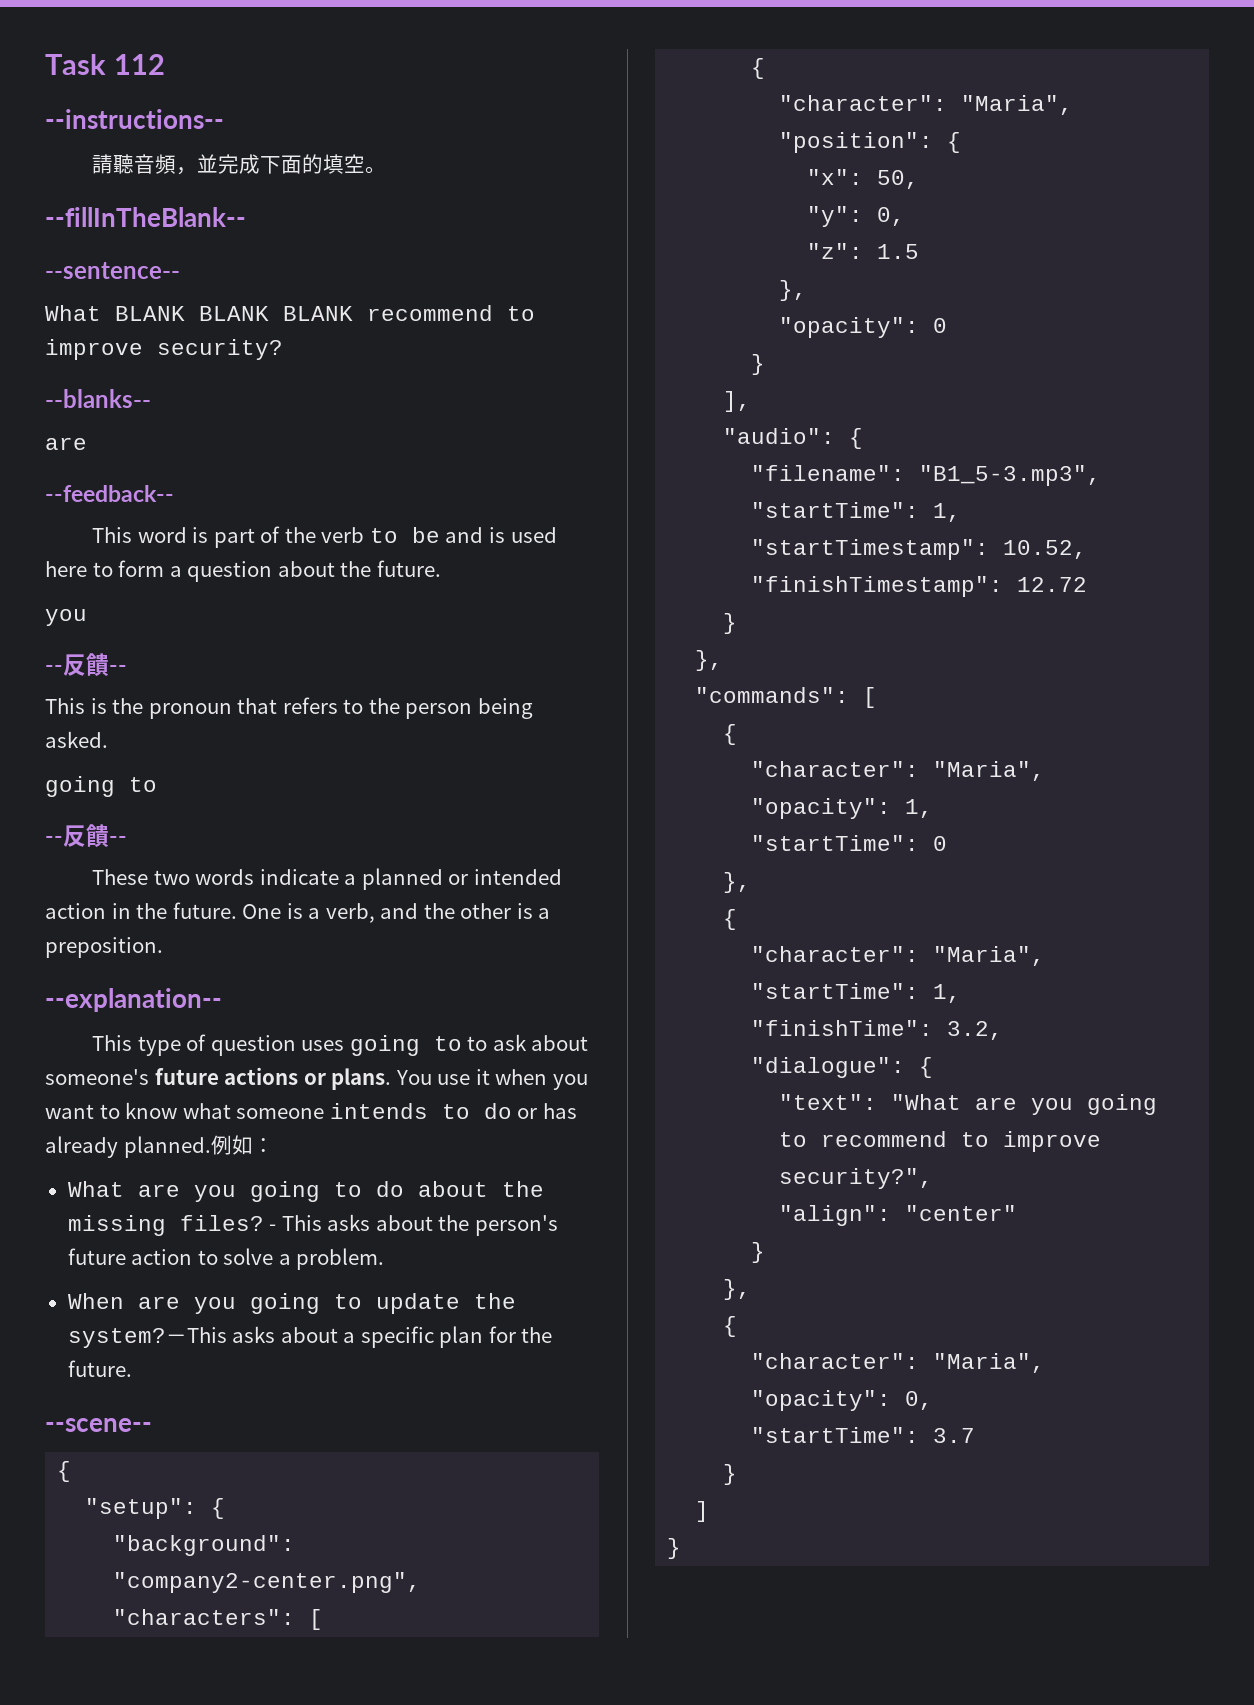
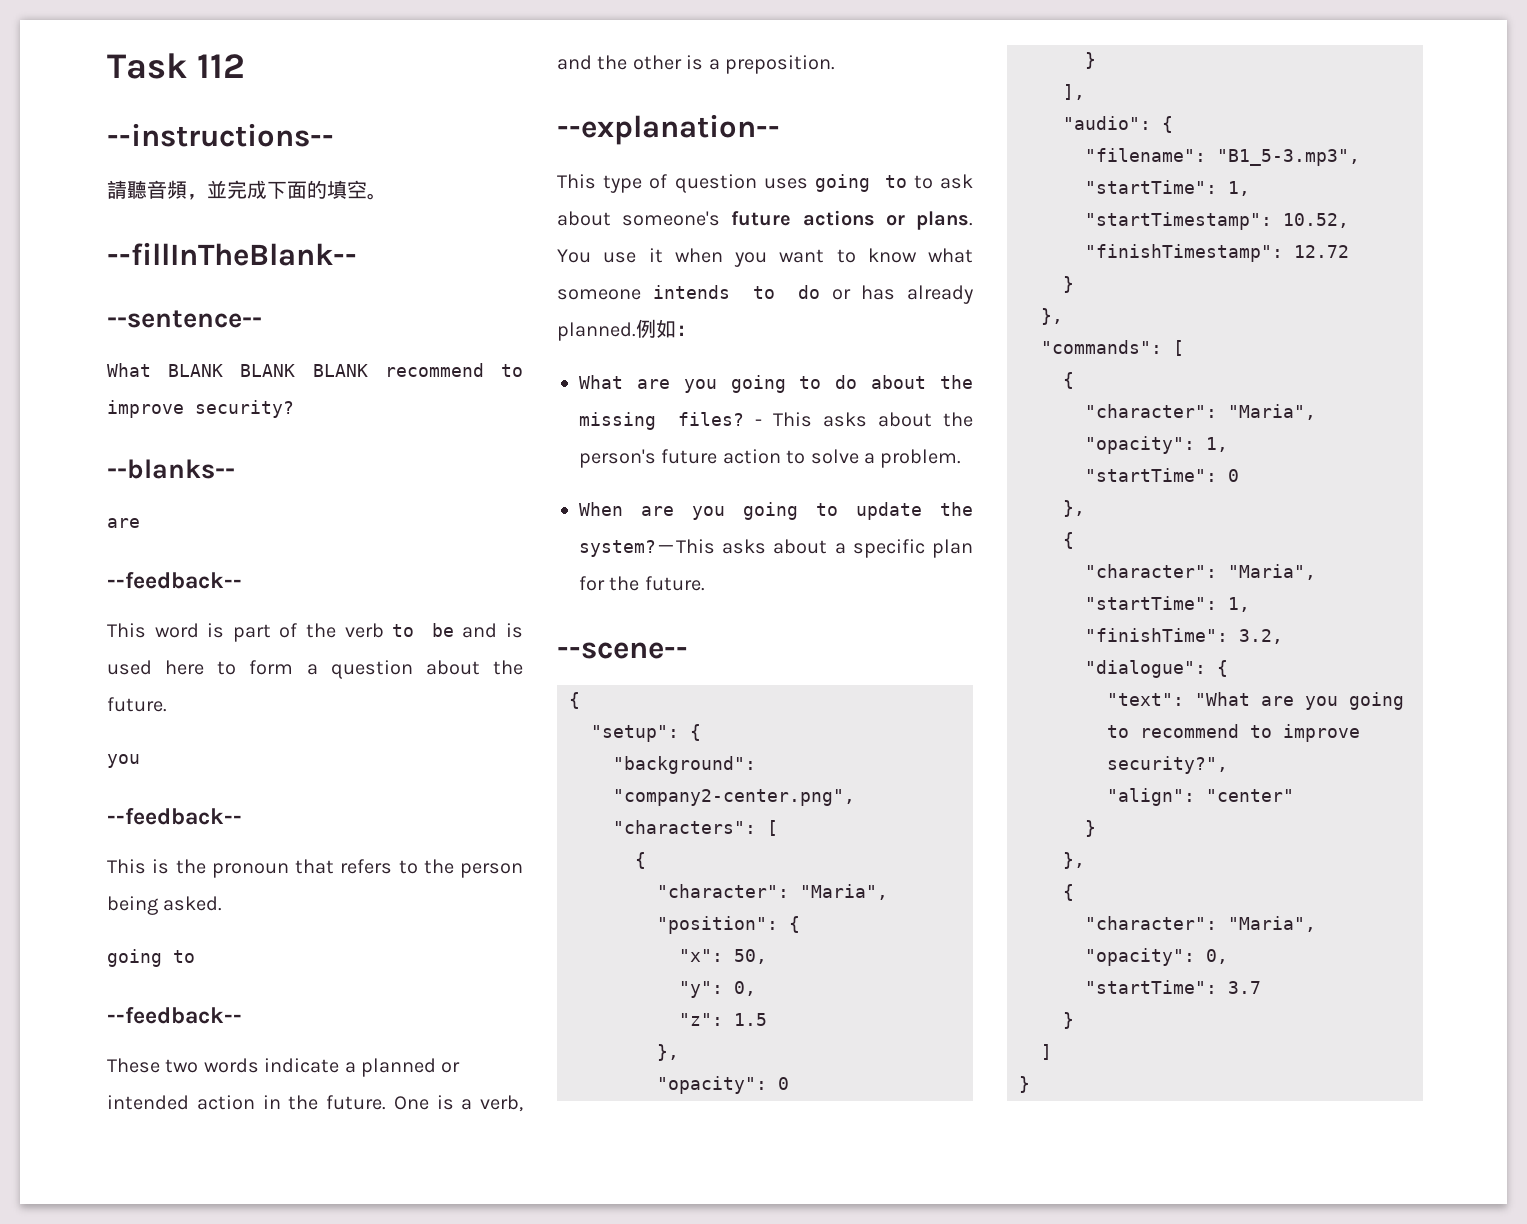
  This word is part of the verb to be and is used here to form a question about the future.
  you
- --反饋--
+ --feedback--
  This is the pronoun that refers to the person being asked.
  going to
- --反饋--
+ --feedback--

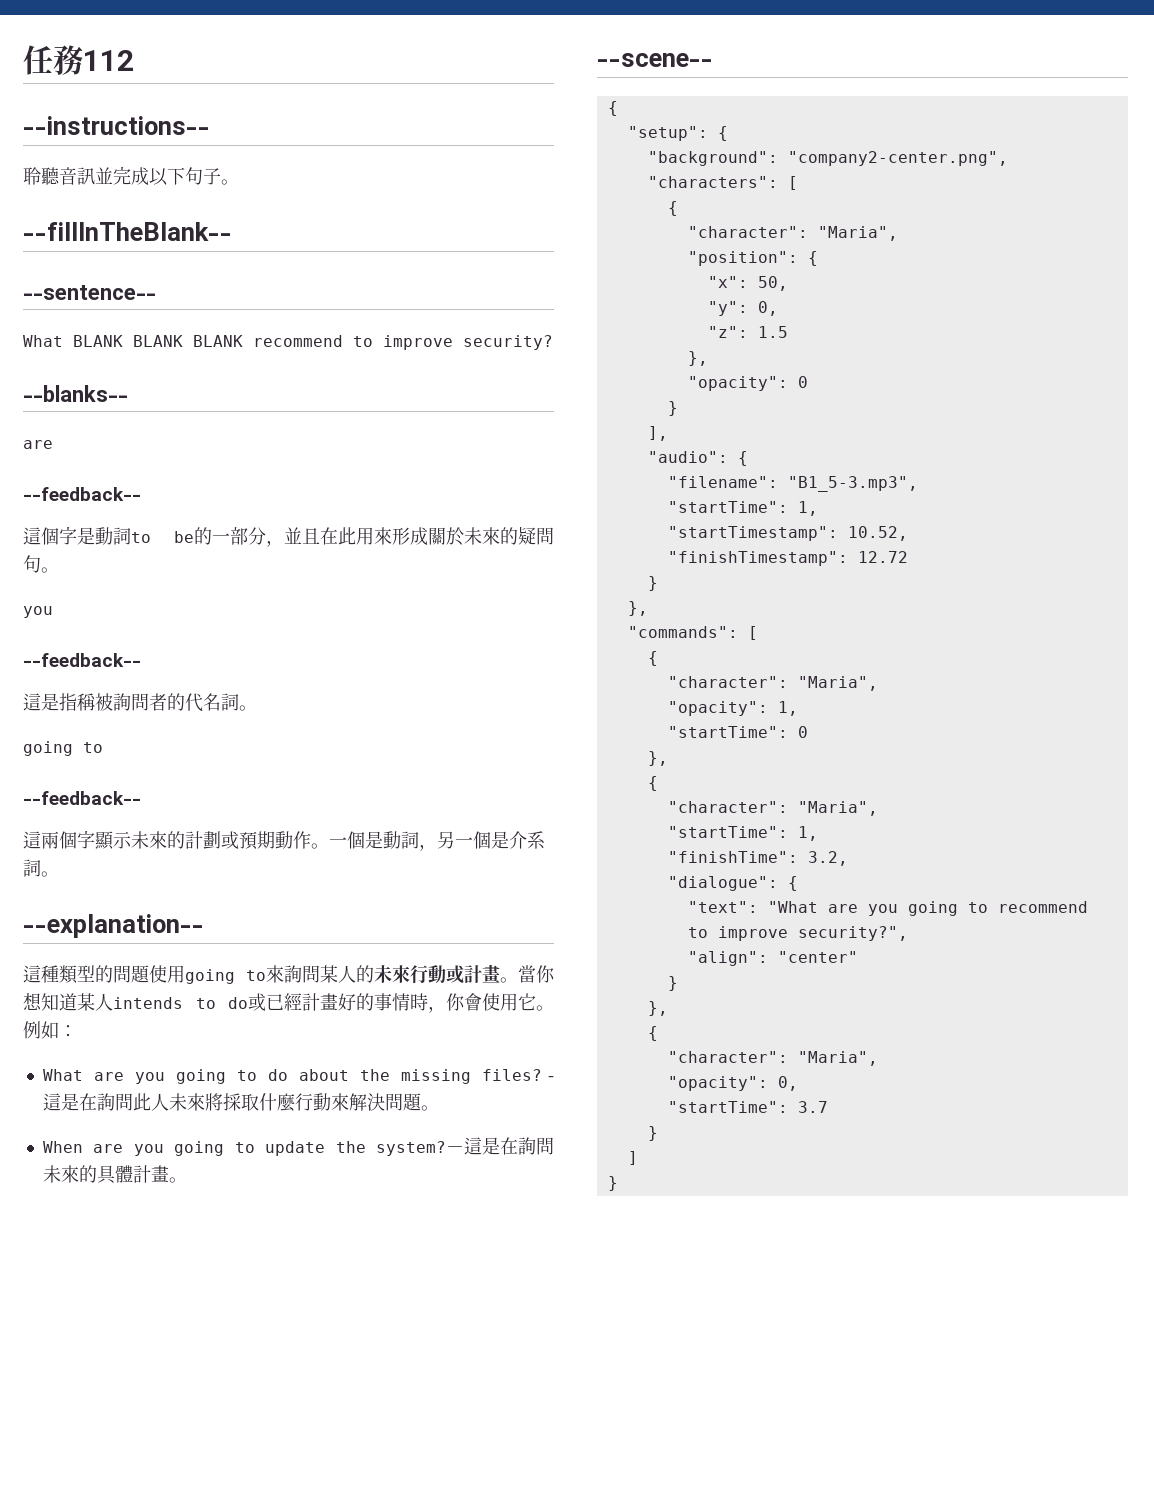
- Task 112
+ 任務112
- 請聽音頻，並完成下面的填空。
+ 聆聽音訊並完成以下句子。
- This word is part of the verb to be and is used here to form a question about the future.
+ 這個字是動詞to be的一部分，並且在此用來形成關於未來的疑問句。
  you
  --feedback--
- This is the pronoun that refers to the person being asked.
+ 這是指稱被詢問者的代名詞。
  going to
  --feedback--
- These two words indicate a planned or intended action in the future. One is a verb, and the other is a preposition.
+ 這兩個字顯示未來的計劃或預期動作。一個是動詞，另一個是介系詞。
  --explanation--
- This type of question uses going to to ask about someone's future actions or plans. You use it when you want to know what someone intends to do or has already planned.
+ 這種類型的問題使用going to來詢問某人的未來行動或計畫。當你想知道某人intends to do或已經計畫好的事情時，你會使用它。
- - This asks about the person's future action to solve a problem.
+ -這是在詢問此人未來將採取什麼行動來解決問題。
- －This asks about a specific plan for the future.
+ －這是在詢問未來的具體計畫。

